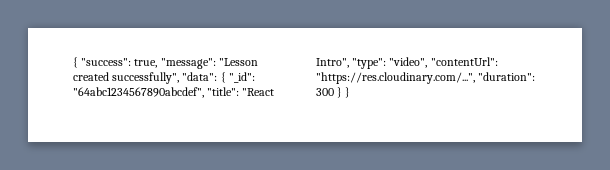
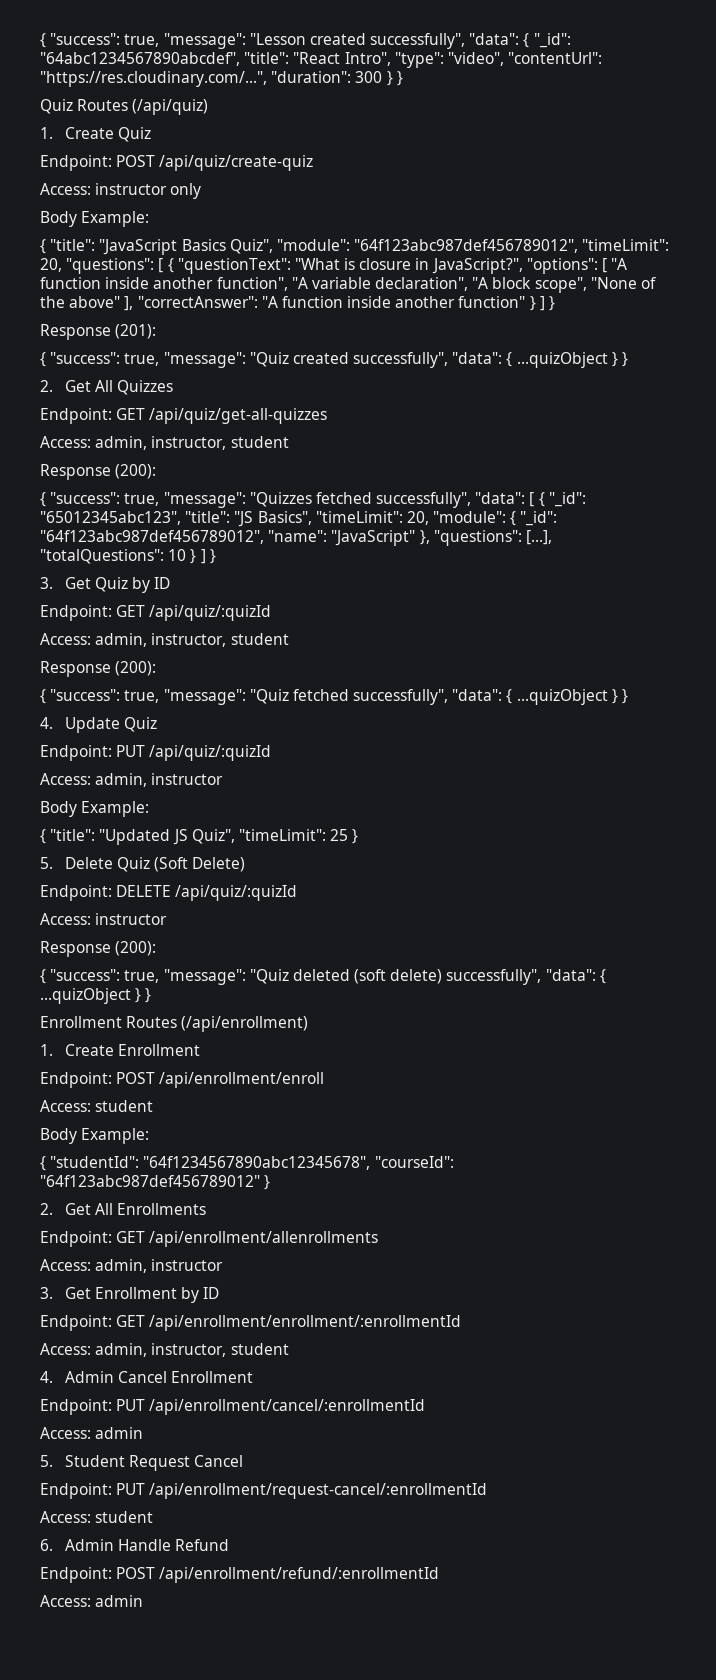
+ Quiz Routes (/api/quiz)
+ 1. Create Quiz
+ Endpoint: POST /api/quiz/create-quiz
+ Access: instructor only
+ Body Example:
+ { "title": "JavaScript Basics Quiz", "module": "64f123abc987def456789012", "timeLimit": 20, "questions": [ { "questionText": "What is closure in JavaScript?", "options": [ "A function inside another function", "A variable declaration", "A block scope", "None of the above" ], "correctAnswer": "A function inside another function" } ] }
+ Response (201):
+ { "success": true, "message": "Quiz created successfully", "data": { ...quizObject } }
+ 2. Get All Quizzes
+ Endpoint: GET /api/quiz/get-all-quizzes
+ Access: admin, instructor, student
+ Response (200):
+ { "success": true, "message": "Quizzes fetched successfully", "data": [ { "_id": "65012345abc123", "title": "JS Basics", "timeLimit": 20, "module": { "_id": "64f123abc987def456789012", "name": "JavaScript" }, "questions": [...], "totalQuestions": 10 } ] }
+ 3. Get Quiz by ID
+ Endpoint: GET /api/quiz/:quizId
+ Access: admin, instructor, student
+ Response (200):
+ { "success": true, "message": "Quiz fetched successfully", "data": { ...quizObject } }
+ 4. Update Quiz
+ Endpoint: PUT /api/quiz/:quizId
+ Access: admin, instructor
+ Body Example:
+ { "title": "Updated JS Quiz", "timeLimit": 25 }
+ 5. Delete Quiz (Soft Delete)
+ Endpoint: DELETE /api/quiz/:quizId
+ Access: instructor
+ Response (200):
+ { "success": true, "message": "Quiz deleted (soft delete) successfully", "data": { ...quizObject } }
+ Enrollment Routes (/api/enrollment)
+ 1. Create Enrollment
+ Endpoint: POST /api/enrollment/enroll
+ Access: student
+ Body Example:
+ { "studentId": "64f1234567890abc12345678", "courseId": "64f123abc987def456789012" }
+ 2. Get All Enrollments
+ Endpoint: GET /api/enrollment/allenrollments
+ Access: admin, instructor
+ 3. Get Enrollment by ID
+ Endpoint: GET /api/enrollment/enrollment/:enrollmentId
+ Access: admin, instructor, student
+ 4. Admin Cancel Enrollment
+ Endpoint: PUT /api/enrollment/cancel/:enrollmentId
+ Access: admin
+ 5. Student Request Cancel
+ Endpoint: PUT /api/enrollment/request-cancel/:enrollmentId
+ Access: student
+ 6. Admin Handle Refund
+ Endpoint: POST /api/enrollment/refund/:enrollmentId
+ Access: admin

